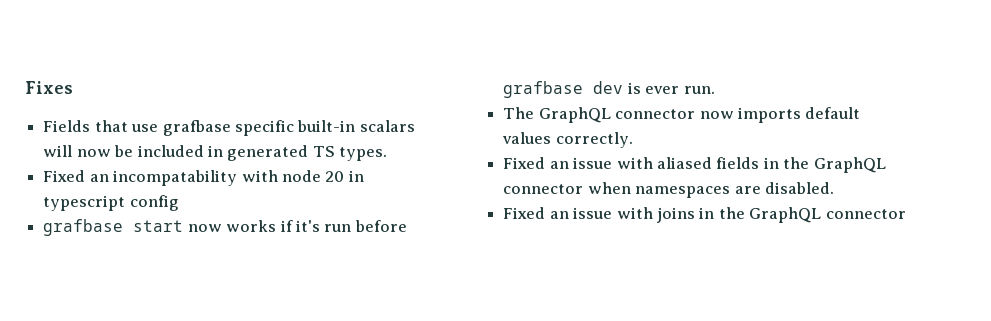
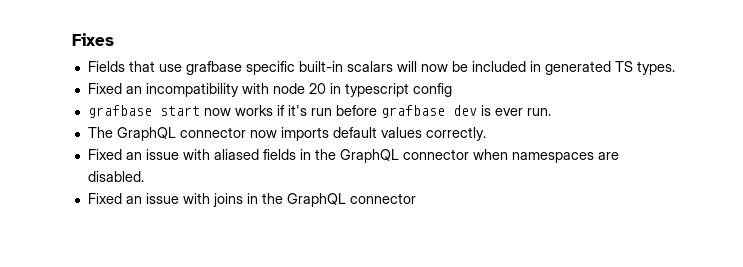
- Fixed an incompatability with node 20 in typescript config
+ Fixed an incompatibility with node 20 in typescript config

